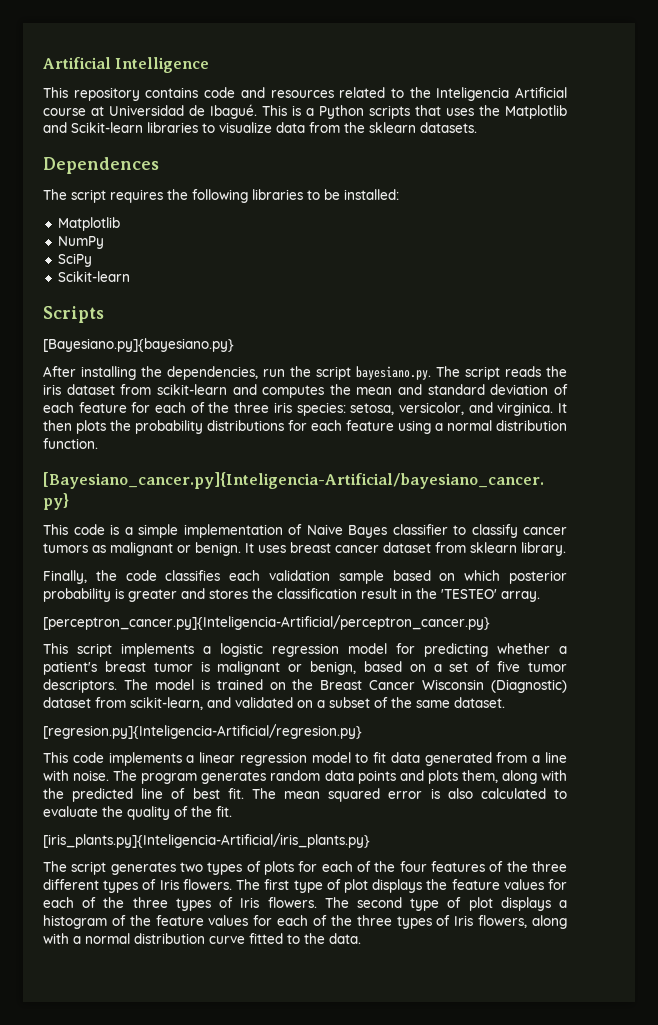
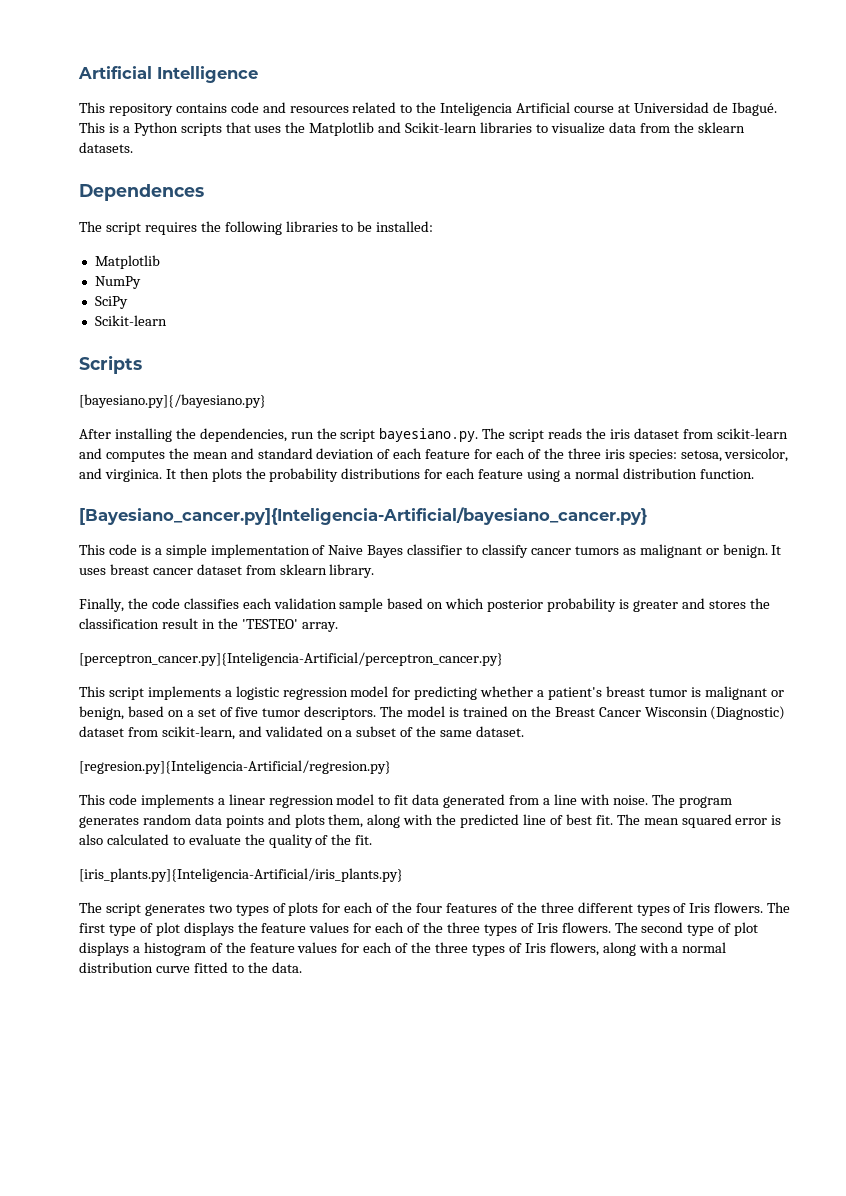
- [Bayesiano.py]{bayesiano.py}
+ [bayesiano.py]{/bayesiano.py}

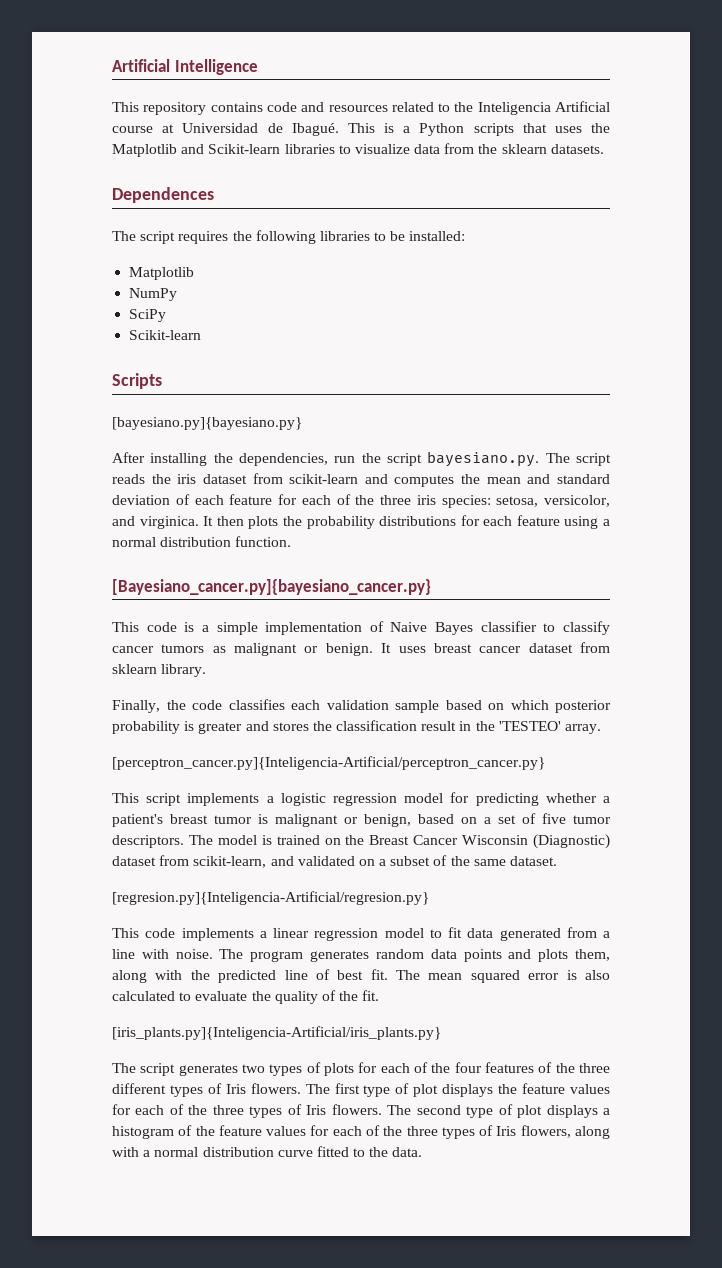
- [bayesiano.py]{/bayesiano.py}
+ [bayesiano.py]{bayesiano.py}
- [Bayesiano_cancer.py]{Inteligencia-Artificial/bayesiano_cancer.py}
+ [Bayesiano_cancer.py]{bayesiano_cancer.py}

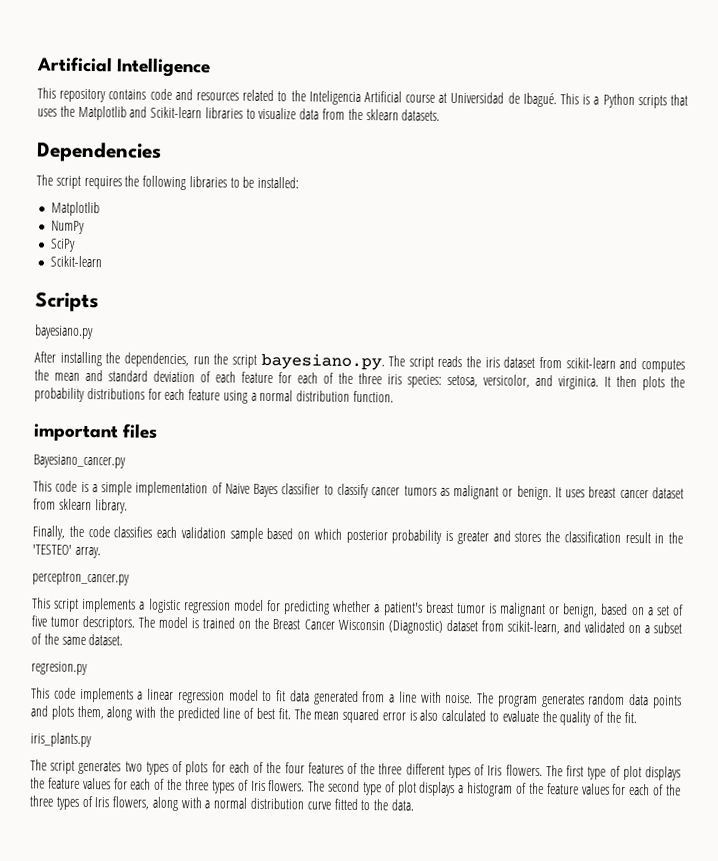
- Dependences
+ Dependencies
- [bayesiano.py]{bayesiano.py}
+ bayesiano.py
- [Bayesiano_cancer.py]{bayesiano_cancer.py}
+ important files
+ Bayesiano_cancer.py
- [perceptron_cancer.py]{Inteligencia-Artificial/perceptron_cancer.py}
+ perceptron_cancer.py
- [regresion.py]{Inteligencia-Artificial/regresion.py}
+ regresion.py
- [iris_plants.py]{Inteligencia-Artificial/iris_plants.py}
+ iris_plants.py

